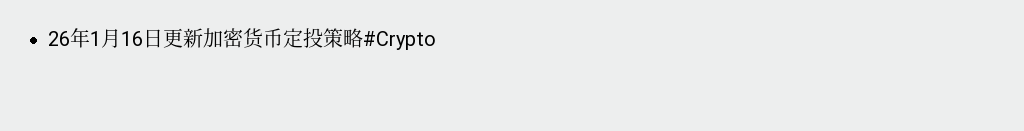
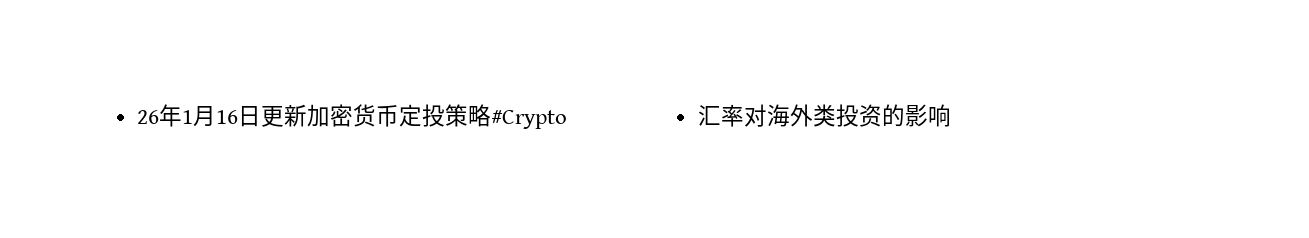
+ 汇率对海外类投资的影响

